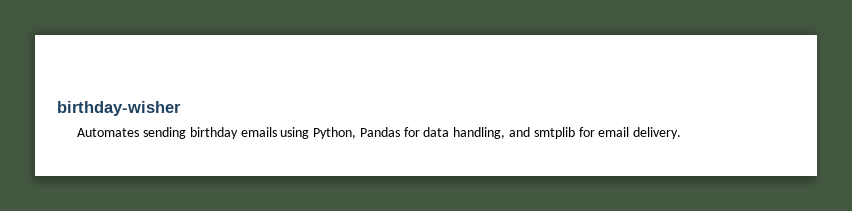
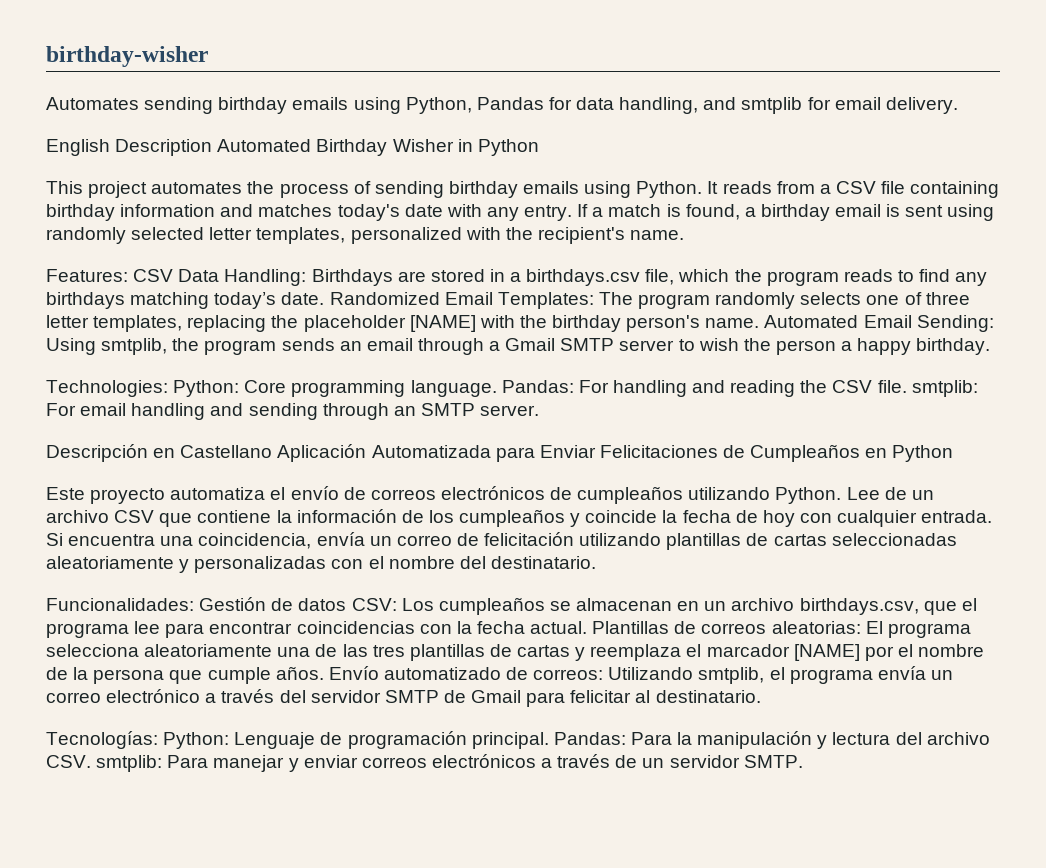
+ English Description Automated Birthday Wisher in Python
+ This project automates the process of sending birthday emails using Python. It reads from a CSV file containing birthday information and matches today's date with any entry. If a match is found, a birthday email is sent using randomly selected letter templates, personalized with the recipient's name.
+ Features: CSV Data Handling: Birthdays are stored in a birthdays.csv file, which the program reads to find any birthdays matching today’s date. Randomized Email Templates: The program randomly selects one of three letter templates, replacing the placeholder [NAME] with the birthday person's name. Automated Email Sending: Using smtplib, the program sends an email through a Gmail SMTP server to wish the person a happy birthday.
+ Technologies: Python: Core programming language. Pandas: For handling and reading the CSV file. smtplib: For email handling and sending through an SMTP server.
+ Descripción en Castellano Aplicación Automatizada para Enviar Felicitaciones de Cumpleaños en Python
+ Este proyecto automatiza el envío de correos electrónicos de cumpleaños utilizando Python. Lee de un archivo CSV que contiene la información de los cumpleaños y coincide la fecha de hoy con cualquier entrada. Si encuentra una coincidencia, envía un correo de felicitación utilizando plantillas de cartas seleccionadas aleatoriamente y personalizadas con el nombre del destinatario.
+ Funcionalidades: Gestión de datos CSV: Los cumpleaños se almacenan en un archivo birthdays.csv, que el programa lee para encontrar coincidencias con la fecha actual. Plantillas de correos aleatorias: El programa selecciona aleatoriamente una de las tres plantillas de cartas y reemplaza el marcador [NAME] por el nombre de la persona que cumple años. Envío automatizado de correos: Utilizando smtplib, el programa envía un correo electrónico a través del servidor SMTP de Gmail para felicitar al destinatario.
+ Tecnologías: Python: Lenguaje de programación principal. Pandas: Para la manipulación y lectura del archivo CSV. smtplib: Para manejar y enviar correos electrónicos a través de un servidor SMTP.

